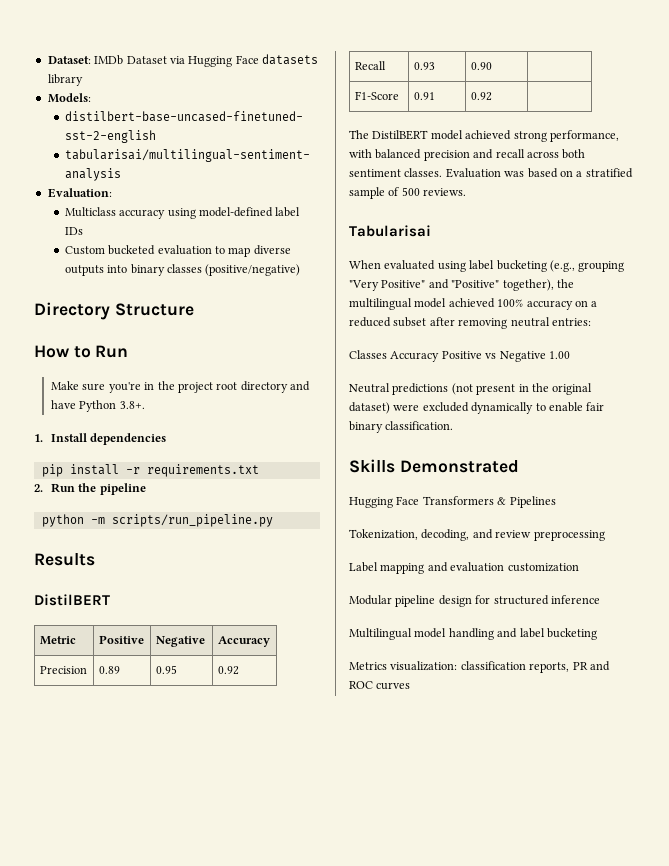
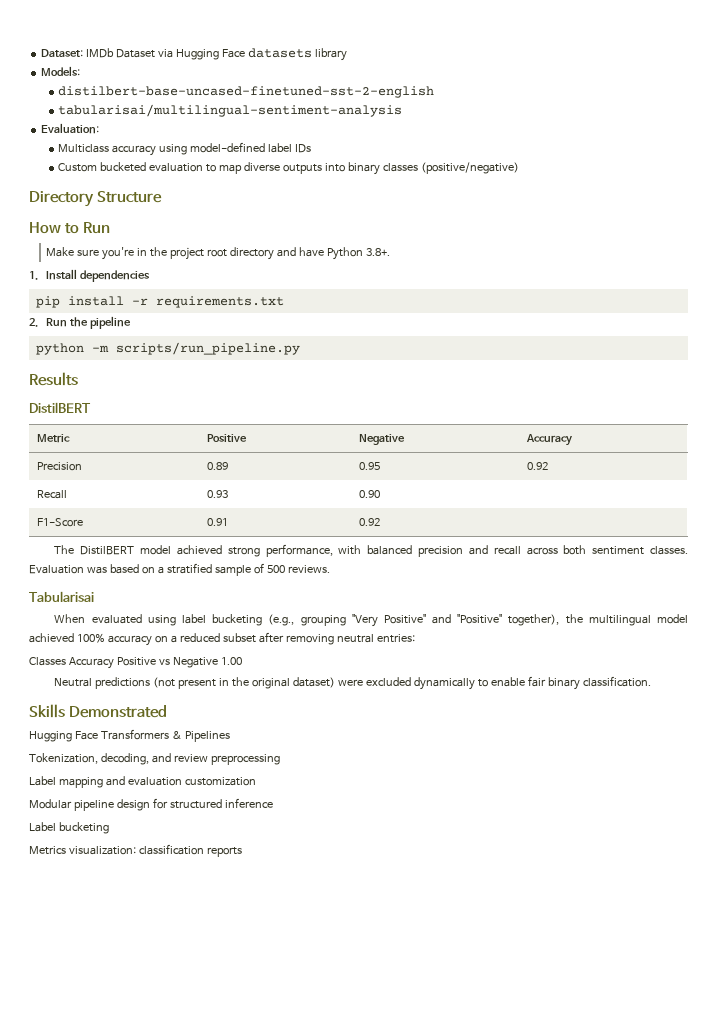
- Multilingual model handling and label bucketing
+ Label bucketing
- Metrics visualization: classification reports, PR and ROC curves
+ Metrics visualization: classification reports

